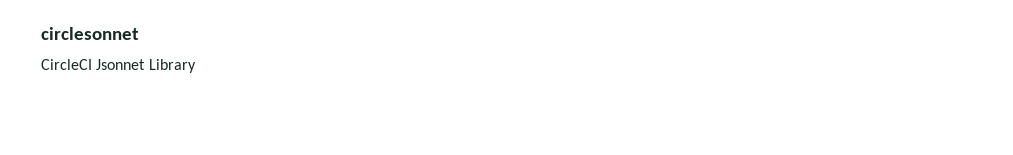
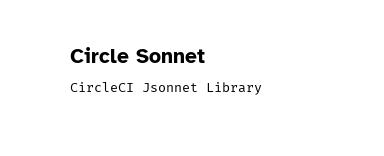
- circlesonnet
+ Circle Sonnet

